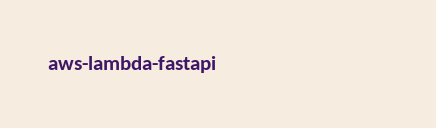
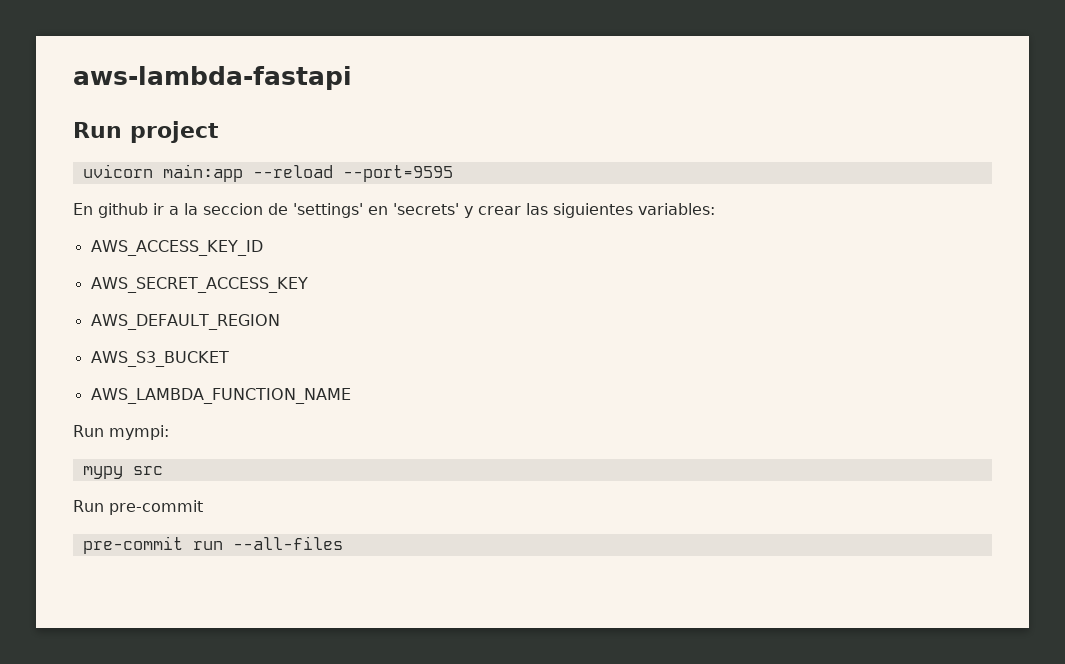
+ Run project
+ uvicorn main:app --reload --port=9595
+ En github ir a la seccion de 'settings' en 'secrets' y crear las siguientes variables:
+ AWS_ACCESS_KEY_ID
+ AWS_SECRET_ACCESS_KEY
+ AWS_DEFAULT_REGION
+ AWS_S3_BUCKET
+ AWS_LAMBDA_FUNCTION_NAME
+ Run mympi:
+ mypy src
+ Run pre-commit
+ pre-commit run --all-files

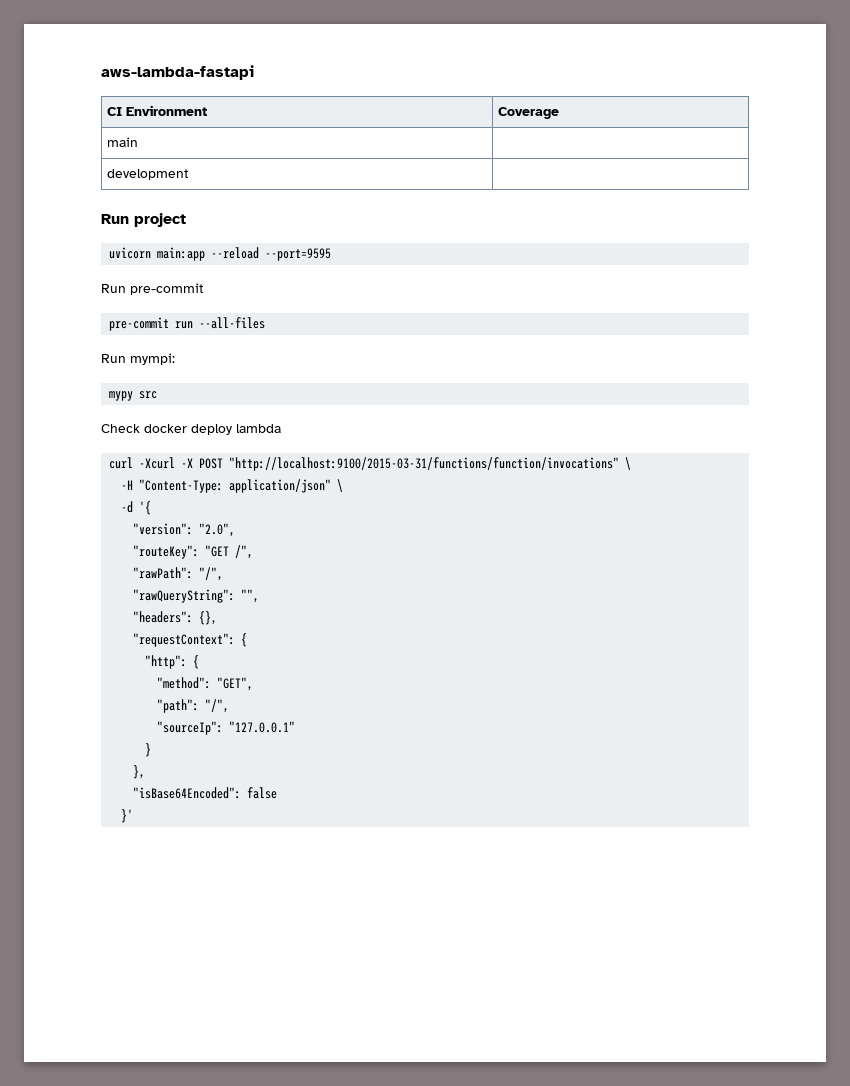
+ CI Environment | Coverage
+ main |
+ development |
- En github ir a la seccion de 'settings' en 'secrets' y crear las siguientes variables:
- AWS_ACCESS_KEY_ID
- AWS_SECRET_ACCESS_KEY
- AWS_DEFAULT_REGION
- AWS_S3_BUCKET
- AWS_LAMBDA_FUNCTION_NAME
+ Run pre-commit
+ pre-commit run --all-files
  Run mympi:
  mypy src
- Run pre-commit
- pre-commit run --all-files
+ Check docker deploy lambda
+ curl -Xcurl -X POST "http://localhost:9100/2015-03-31/functions/function/invocations" \
+ -H "Content-Type: application/json" \
+ -d '{
+ "version": "2.0",
+ "routeKey": "GET /",
+ "rawPath": "/",
+ "rawQueryString": "",
+ "headers": {},
+ "requestContext": {
+ "http": {
+ "method": "GET",
+ "path": "/",
+ "sourceIp": "127.0.0.1"
+ }
+ },
+ "isBase64Encoded": false
+ }'

